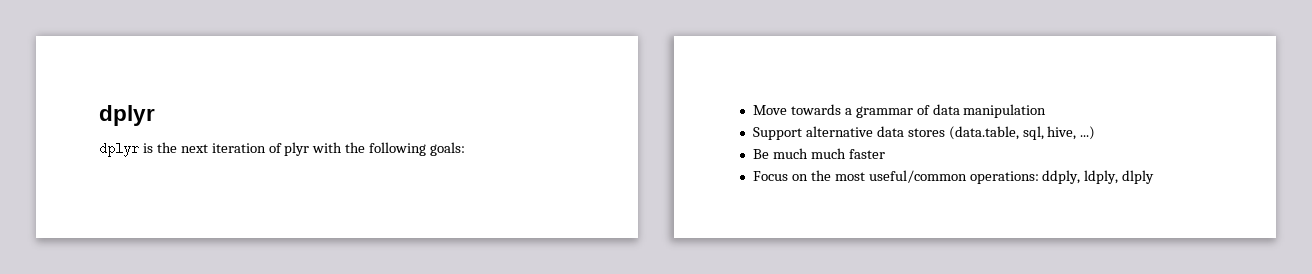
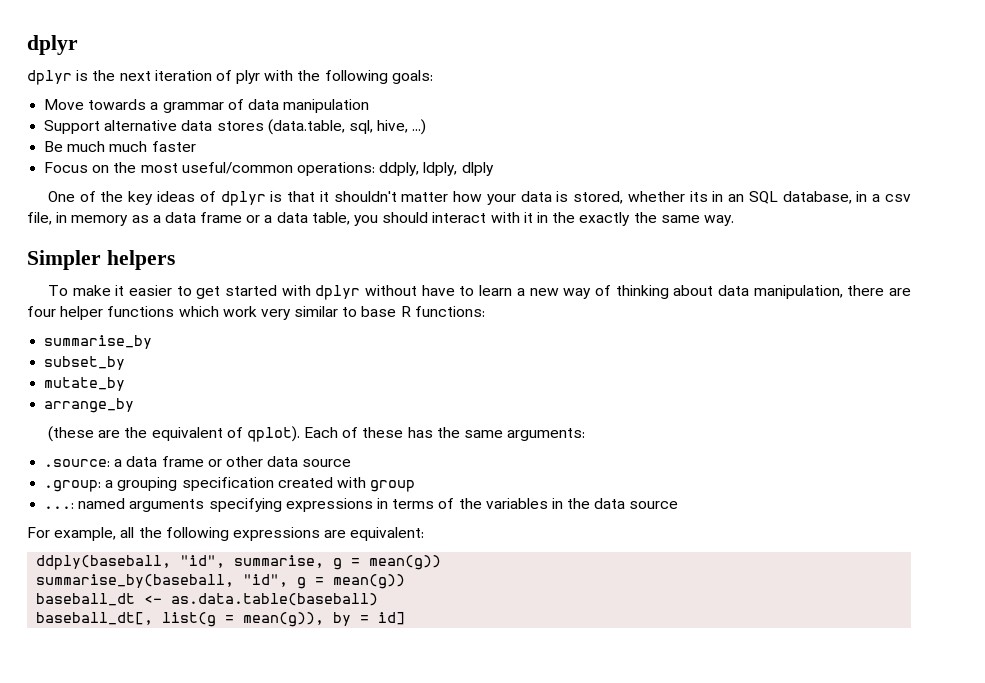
+ One of the key ideas of dplyr is that it shouldn't matter how your data is stored, whether its in an SQL database, in a csv file, in memory as a data frame or a data table, you should interact with it in the exactly the same way.
+ Simpler helpers
+ To make it easier to get started with dplyr without have to learn a new way of thinking about data manipulation, there are four helper functions which work very similar to base R functions:
+ summarise_by
+ subset_by
+ mutate_by
+ arrange_by
+ (these are the equivalent of qplot). Each of these has the same arguments:
+ .source: a data frame or other data source
+ .group: a grouping specification created with group
+ ...: named arguments specifying expressions in terms of the variables in the data source
+ For example, all the following expressions are equivalent:
+ ddply(baseball, "id", summarise, g = mean(g))
+ summarise_by(baseball, "id", g = mean(g))
+ baseball_dt <- as.data.table(baseball)
+ baseball_dt[, list(g = mean(g)), by = id]

